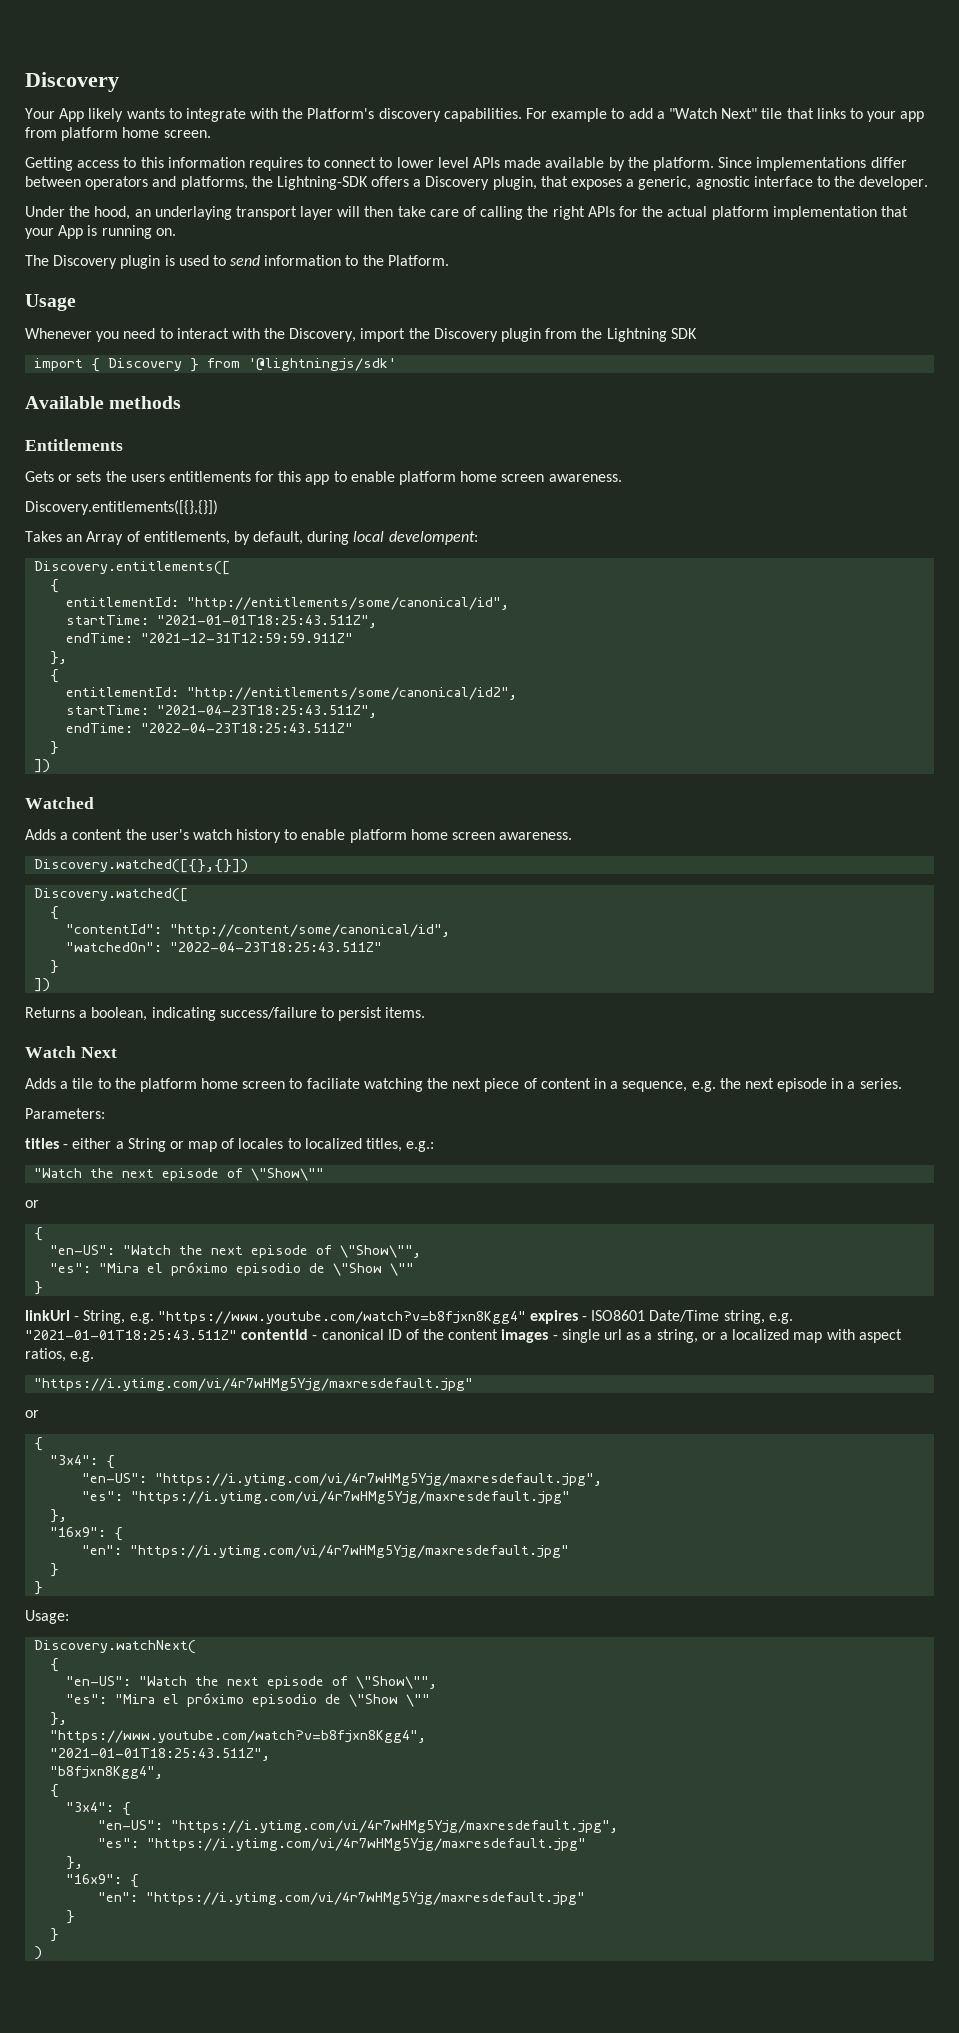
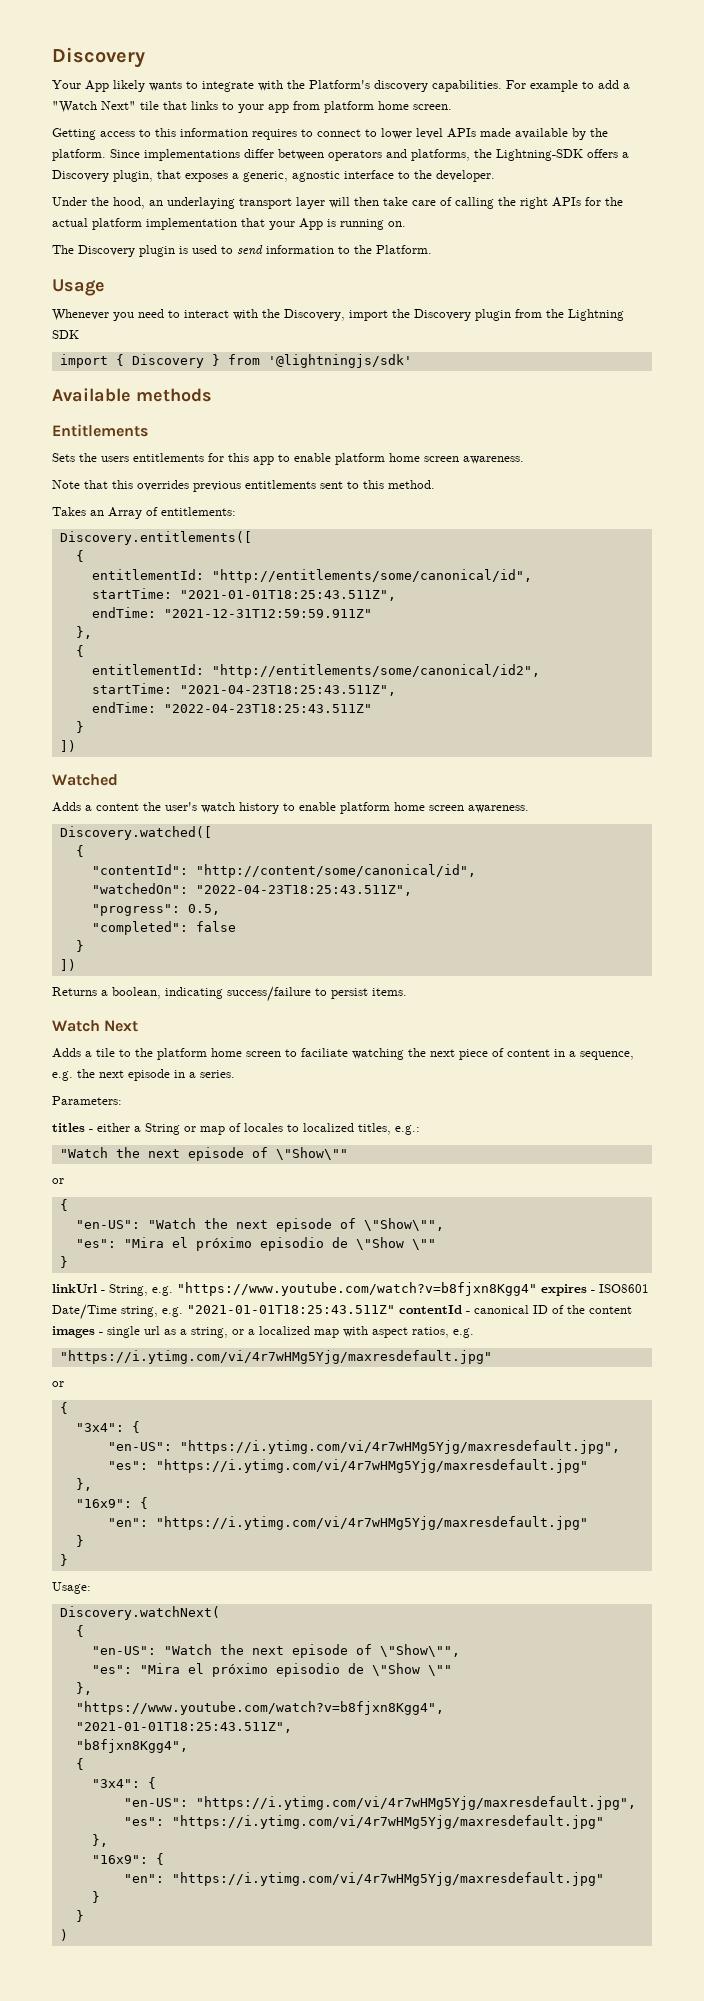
- Gets or sets the users entitlements for this app to enable platform home screen awareness.
+ Sets the users entitlements for this app to enable platform home screen awareness.
- Discovery.entitlements([{},{}])
- Takes an Array of entitlements, by default, during local develompent:
+ Note that this overrides previous entitlements sent to this method.
+ Takes an Array of entitlements:
- Discovery.watched([{},{}])
- "watchedOn": "2022-04-23T18:25:43.511Z"
+ "watchedOn": "2022-04-23T18:25:43.511Z",
+ "progress": 0.5,
+ "completed": false

